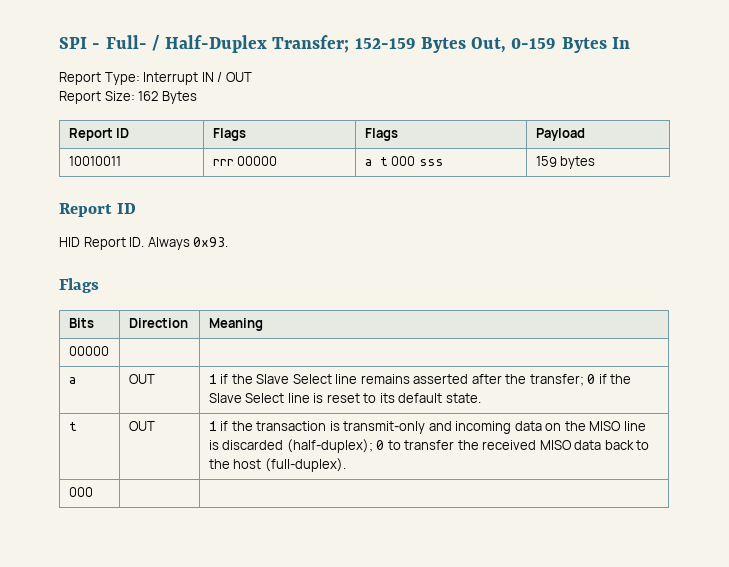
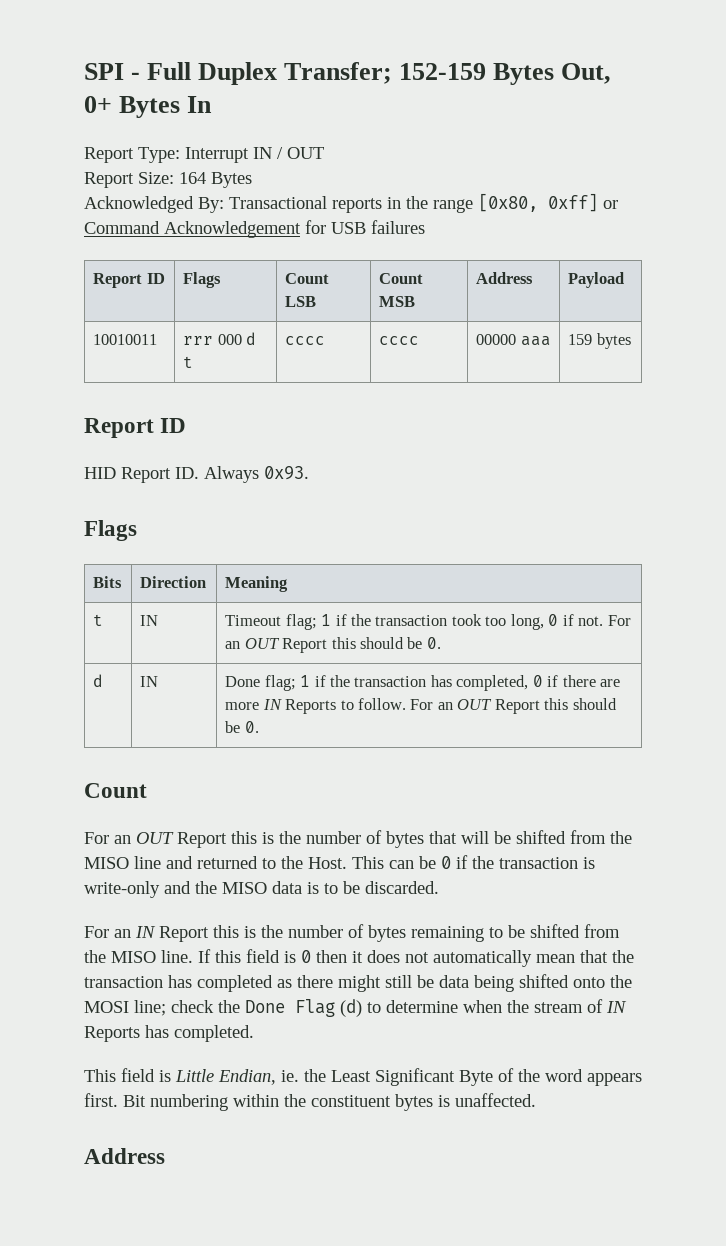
- SPI - Full- / Half-Duplex Transfer; 152-159 Bytes Out, 0-159 Bytes In
+ SPI - Full Duplex Transfer; 152-159 Bytes Out, 0+ Bytes In
- Report Size: 162 Bytes
- Report ID | Flags | Flags | Payload
- 10010011 | rrr 00000 | a t 000 sss | 159 bytes
+ Report Size: 164 Bytes
+ Acknowledged By: Transactional reports in the range [0x80, 0xff] or Command Acknowledgement for USB failures
+ Report ID | Flags | Count LSB | Count MSB | Address | Payload
+ 10010011 | rrr 000 d t | cccc | cccc | 00000 aaa | 159 bytes
- 00000 | |
- a | OUT | 1 if the Slave Select line remains asserted after the transfer; 0 if the Slave Select line is reset to its default state.
- t | OUT | 1 if the transaction is transmit-only and incoming data on the MISO line is discarded (half-duplex); 0 to transfer the received MISO data back to the host (full-duplex).
- 000 | |
+ t | IN | Timeout flag; 1 if the transaction took too long, 0 if not. For an OUT Report this should be 0.
+ d | IN | Done flag; 1 if the transaction has completed, 0 if there are more IN Reports to follow. For an OUT Report this should be 0.
+ Count
+ For an OUT Report this is the number of bytes that will be shifted from the MISO line and returned to the Host. This can be 0 if the transaction is write-only and the MISO data is to be discarded.
+ For an IN Report this is the number of bytes remaining to be shifted from the MISO line. If this field is 0 then it does not automatically mean that the transaction has completed as there might still be data being shifted onto the MOSI line; check the Done Flag (d) to determine when the stream of IN Reports has completed.
+ This field is Little Endian, ie. the Least Significant Byte of the word appears first. Bit numbering within the constituent bytes is unaffected.
+ Address

